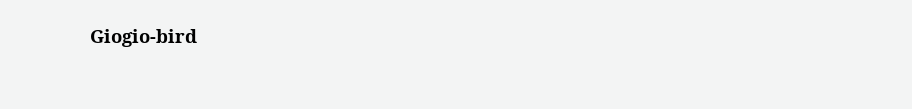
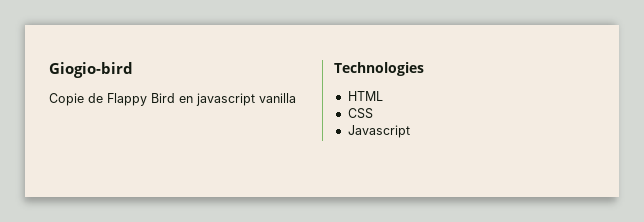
+ Copie de Flappy Bird en javascript vanilla
+ Technologies
+ HTML
+ CSS
+ Javascript

